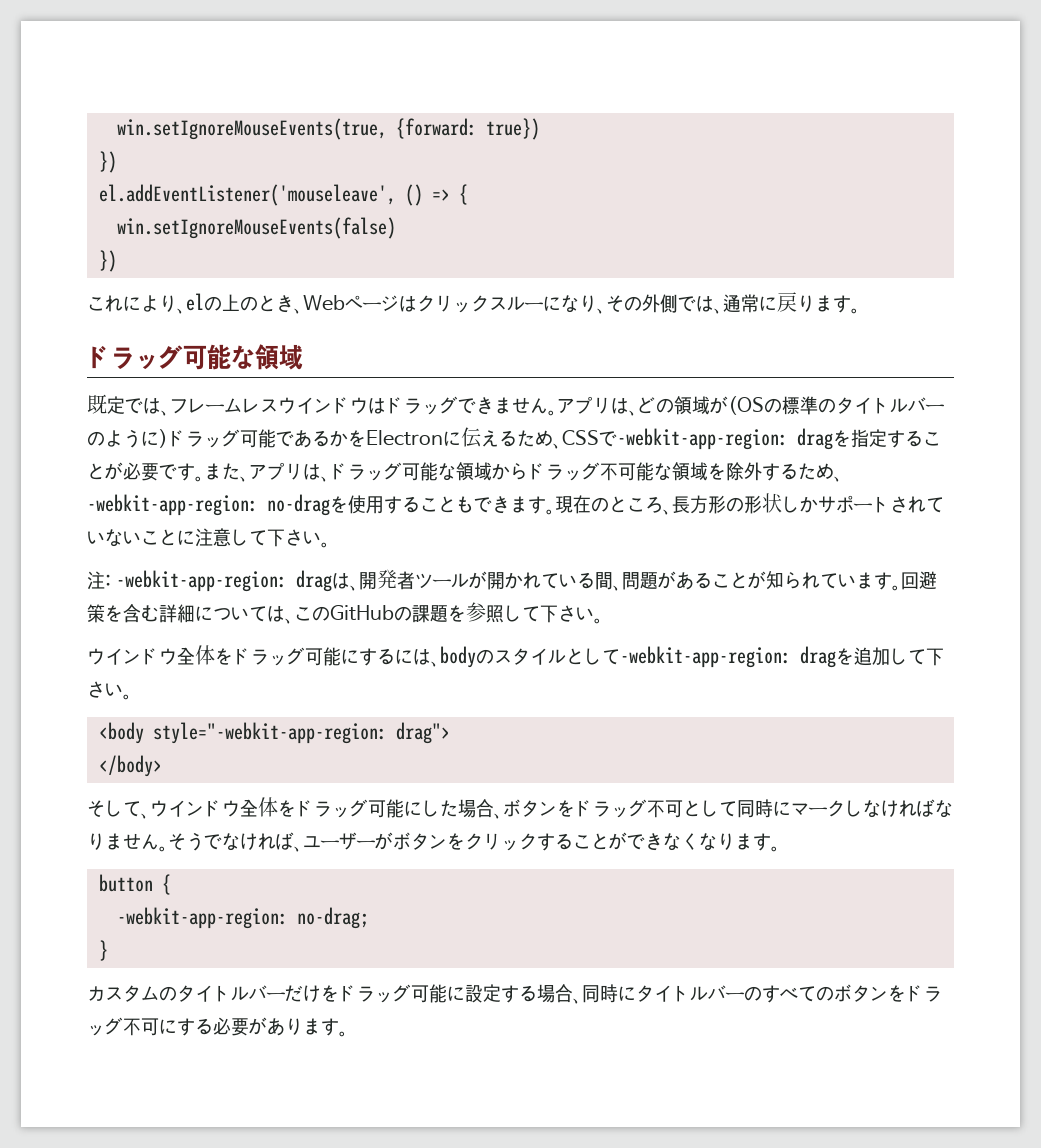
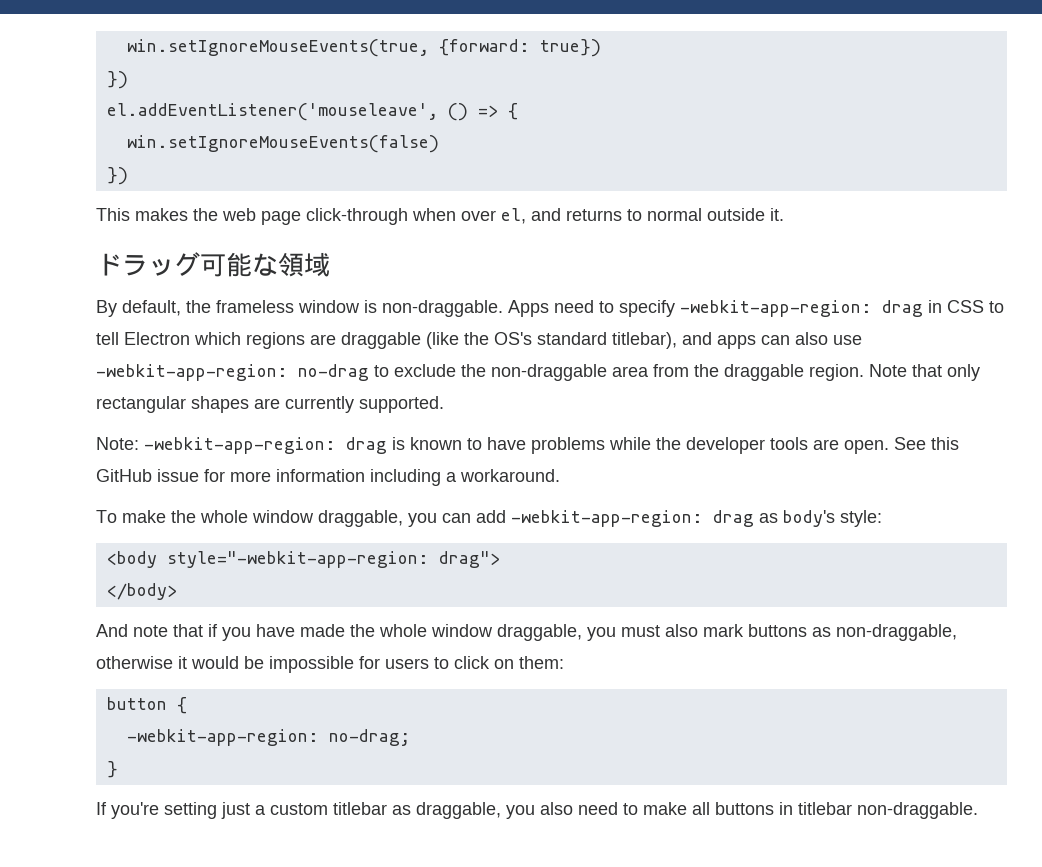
- これにより、elの上のとき、Webページはクリックスルーになり、その外側では、通常に戻ります。
+ This makes the web page click-through when over el, and returns to normal outside it.
- 既定では、フレームレスウインドウはドラッグできません。アプリは、どの領域が(OSの標準のタイトルバーのように)ドラッグ可能であるかをElectronに伝えるため、CSSで-webkit-app-region: dragを指定することが必要です。また、アプリは、ドラッグ可能な領域からドラッグ不可能な領域を除外するため、-webkit-app-region: no-dragを使用することもできます。現在のところ、長方形の形状しかサポートされていないことに注意して下さい。
- 注: -webkit-app-region: dragは、開発者ツールが開かれている間、問題があることが知られています。回避策を含む詳細については、このGitHubの課題を参照して下さい。
- ウインドウ全体をドラッグ可能にするには、bodyのスタイルとして-webkit-app-region: dragを追加して下さい。
+ By default, the frameless window is non-draggable. Apps need to specify -webkit-app-region: drag in CSS to tell Electron which regions are draggable (like the OS's standard titlebar), and apps can also use -webkit-app-region: no-drag to exclude the non-draggable area from the draggable region. Note that only rectangular shapes are currently supported.
+ Note: -webkit-app-region: drag is known to have problems while the developer tools are open. See this GitHub issue for more information including a workaround.
+ To make the whole window draggable, you can add -webkit-app-region: drag as body's style:
  <body style="-webkit-app-region: drag">
  </body>
- そして、ウインドウ全体をドラッグ可能にした場合、ボタンをドラッグ不可として同時にマークしなければなりません。そうでなければ、ユーザーがボタンをクリックすることができなくなります。
+ And note that if you have made the whole window draggable, you must also mark buttons as non-draggable, otherwise it would be impossible for users to click on them:
- カスタムのタイトルバーだけをドラッグ可能に設定する場合、同時にタイトルバーのすべてのボタンをドラッグ不可にする必要があります。
+ If you're setting just a custom titlebar as draggable, you also need to make all buttons in titlebar non-draggable.

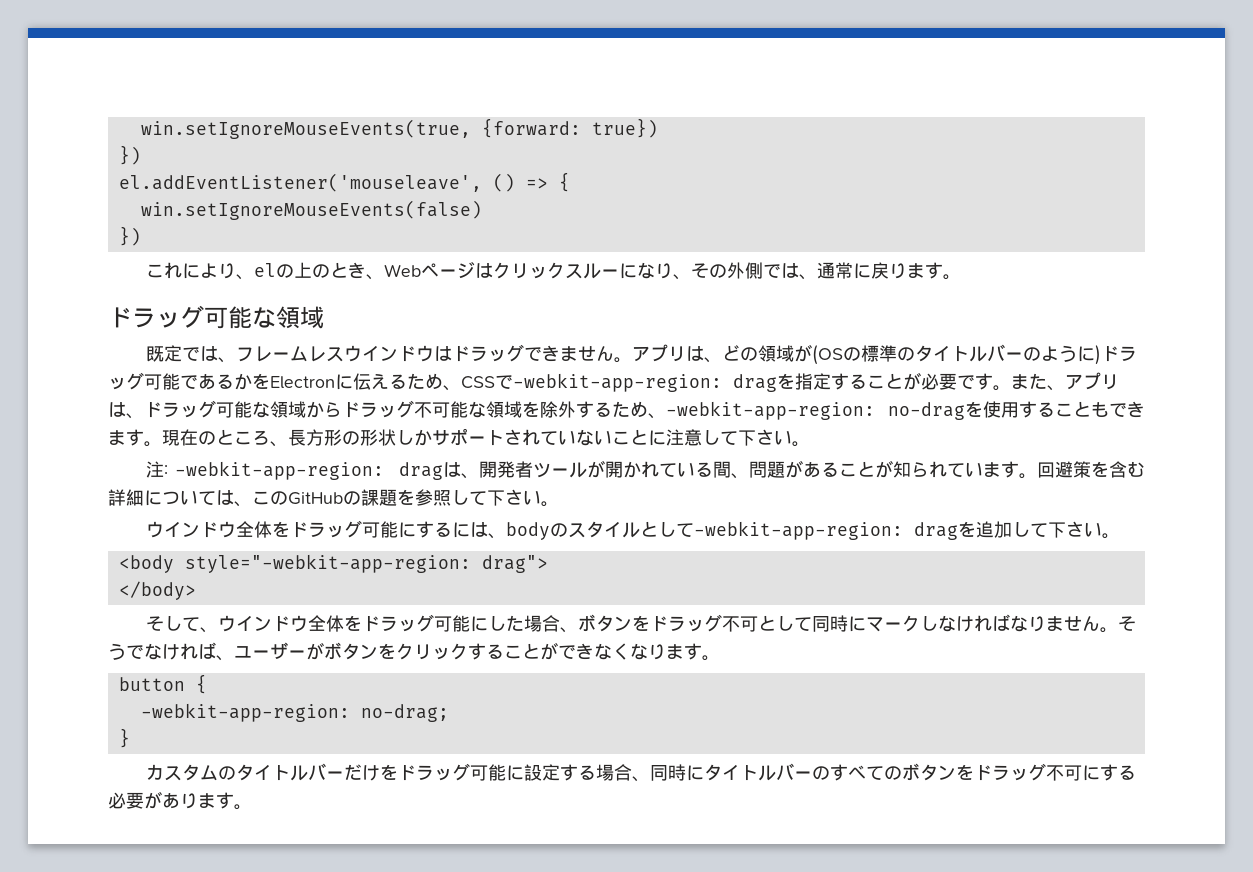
- This makes the web page click-through when over el, and returns to normal outside it.
+ これにより、elの上のとき、Webページはクリックスルーになり、その外側では、通常に戻ります。
- By default, the frameless window is non-draggable. Apps need to specify -webkit-app-region: drag in CSS to tell Electron which regions are draggable (like the OS's standard titlebar), and apps can also use -webkit-app-region: no-drag to exclude the non-draggable area from the draggable region. Note that only rectangular shapes are currently supported.
- Note: -webkit-app-region: drag is known to have problems while the developer tools are open. See this GitHub issue for more information including a workaround.
- To make the whole window draggable, you can add -webkit-app-region: drag as body's style:
+ 既定では、フレームレスウインドウはドラッグできません。アプリは、どの領域が(OSの標準のタイトルバーのように)ドラッグ可能であるかをElectronに伝えるため、CSSで-webkit-app-region: dragを指定することが必要です。また、アプリは、ドラッグ可能な領域からドラッグ不可能な領域を除外するため、-webkit-app-region: no-dragを使用することもできます。現在のところ、長方形の形状しかサポートされていないことに注意して下さい。
+ 注: -webkit-app-region: dragは、開発者ツールが開かれている間、問題があることが知られています。回避策を含む詳細については、このGitHubの課題を参照して下さい。
+ ウインドウ全体をドラッグ可能にするには、bodyのスタイルとして-webkit-app-region: dragを追加して下さい。
  <body style="-webkit-app-region: drag">
  </body>
- And note that if you have made the whole window draggable, you must also mark buttons as non-draggable, otherwise it would be impossible for users to click on them:
+ そして、ウインドウ全体をドラッグ可能にした場合、ボタンをドラッグ不可として同時にマークしなければなりません。そうでなければ、ユーザーがボタンをクリックすることができなくなります。
- If you're setting just a custom titlebar as draggable, you also need to make all buttons in titlebar non-draggable.
+ カスタムのタイトルバーだけをドラッグ可能に設定する場合、同時にタイトルバーのすべてのボタンをドラッグ不可にする必要があります。

